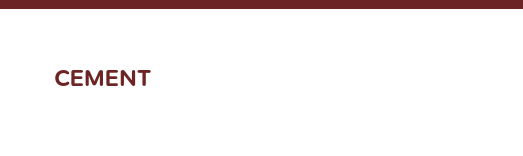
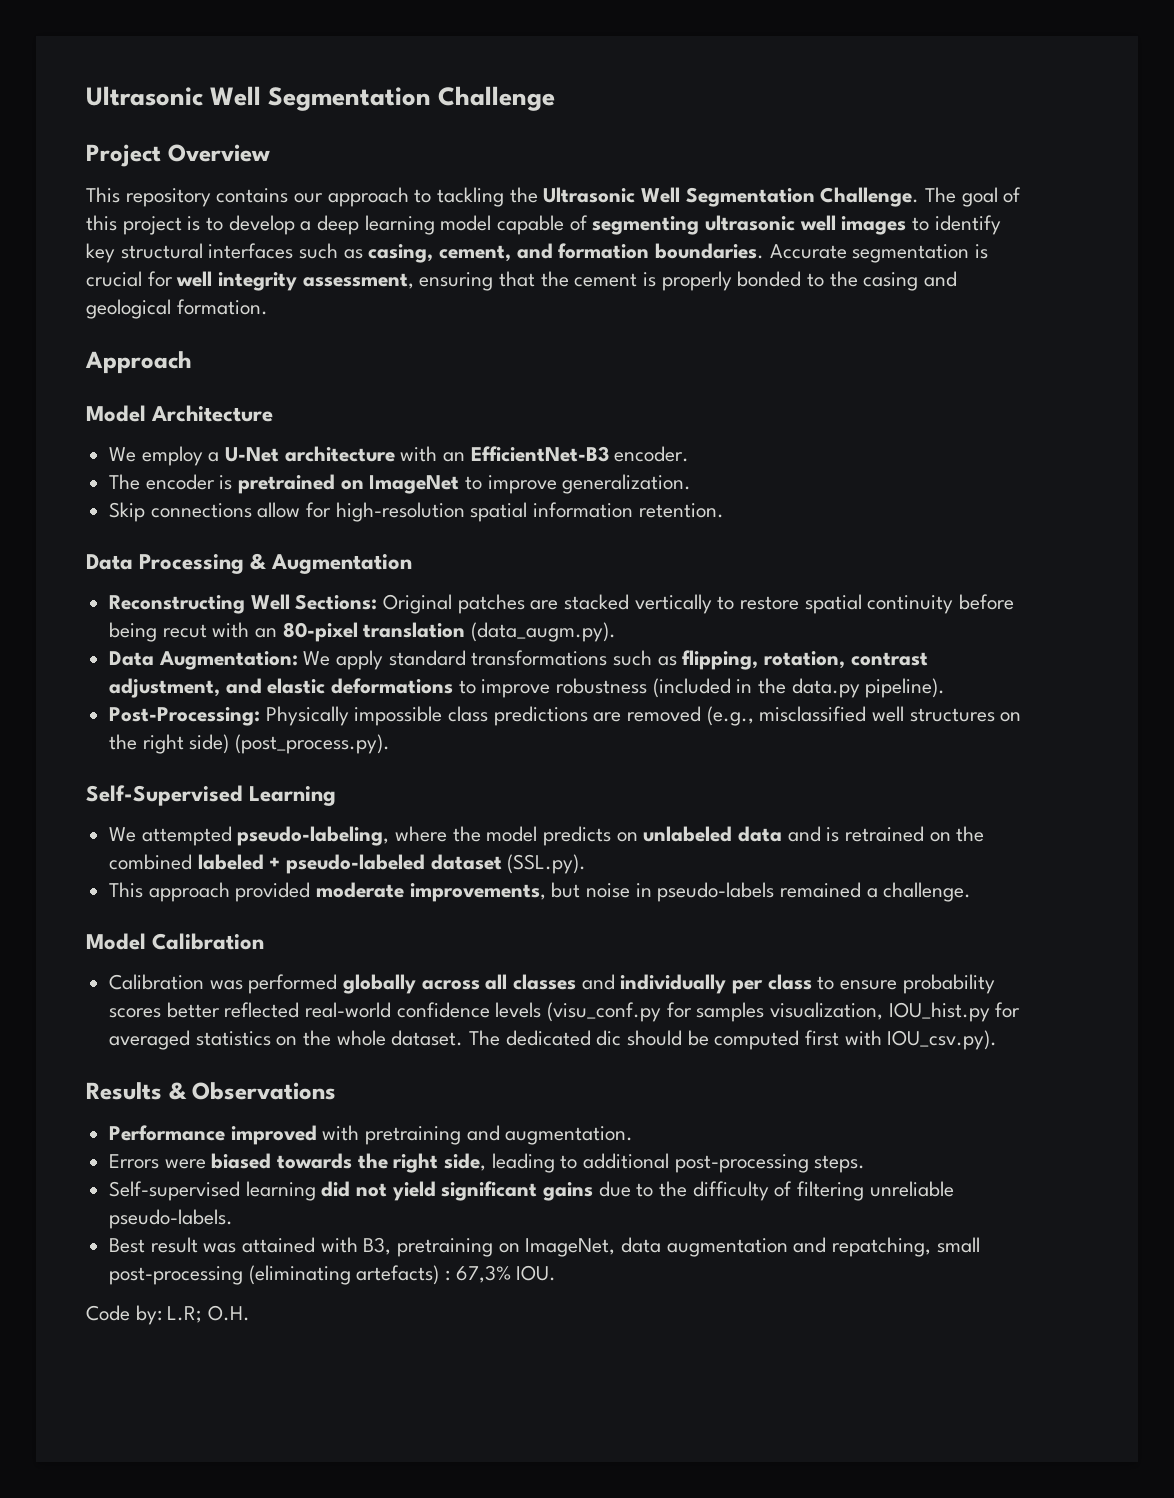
- CEMENT
+ Ultrasonic Well Segmentation Challenge
+ Project Overview
+ This repository contains our approach to tackling the Ultrasonic Well Segmentation Challenge. The goal of this project is to develop a deep learning model capable of segmenting ultrasonic well images to identify key structural interfaces such as casing, cement, and formation boundaries. Accurate segmentation is crucial for well integrity assessment, ensuring that the cement is properly bonded to the casing and geological formation.
+ Approach
+ Model Architecture
+ We employ a U-Net architecture with an EfficientNet-B3 encoder.
+ The encoder is pretrained on ImageNet to improve generalization.
+ Skip connections allow for high-resolution spatial information retention.
+ Data Processing & Augmentation
+ Reconstructing Well Sections: Original patches are stacked vertically to restore spatial continuity before being recut with an 80-pixel translation (data_augm.py).
+ Data Augmentation: We apply standard transformations such as flipping, rotation, contrast adjustment, and elastic deformations to improve robustness (included in the data.py pipeline).
+ Post-Processing: Physically impossible class predictions are removed (e.g., misclassified well structures on the right side) (post_process.py).
+ Self-Supervised Learning
+ We attempted pseudo-labeling, where the model predicts on unlabeled data and is retrained on the combined labeled + pseudo-labeled dataset (SSL.py).
+ This approach provided moderate improvements, but noise in pseudo-labels remained a challenge.
+ Model Calibration
+ Calibration was performed globally across all classes and individually per class to ensure probability scores better reflected real-world confidence levels (visu_conf.py for samples visualization, IOU_hist.py for averaged statistics on the whole dataset. The dedicated dic should be computed first with IOU_csv.py).
+ Results & Observations
+ Performance improved with pretraining and augmentation.
+ Errors were biased towards the right side, leading to additional post-processing steps.
+ Self-supervised learning did not yield significant gains due to the difficulty of filtering unreliable pseudo-labels.
+ Best result was attained with B3, pretraining on ImageNet, data augmentation and repatching, small post-processing (eliminating artefacts) : 67,3% IOU.
+ Code by: L.R; O.H.

